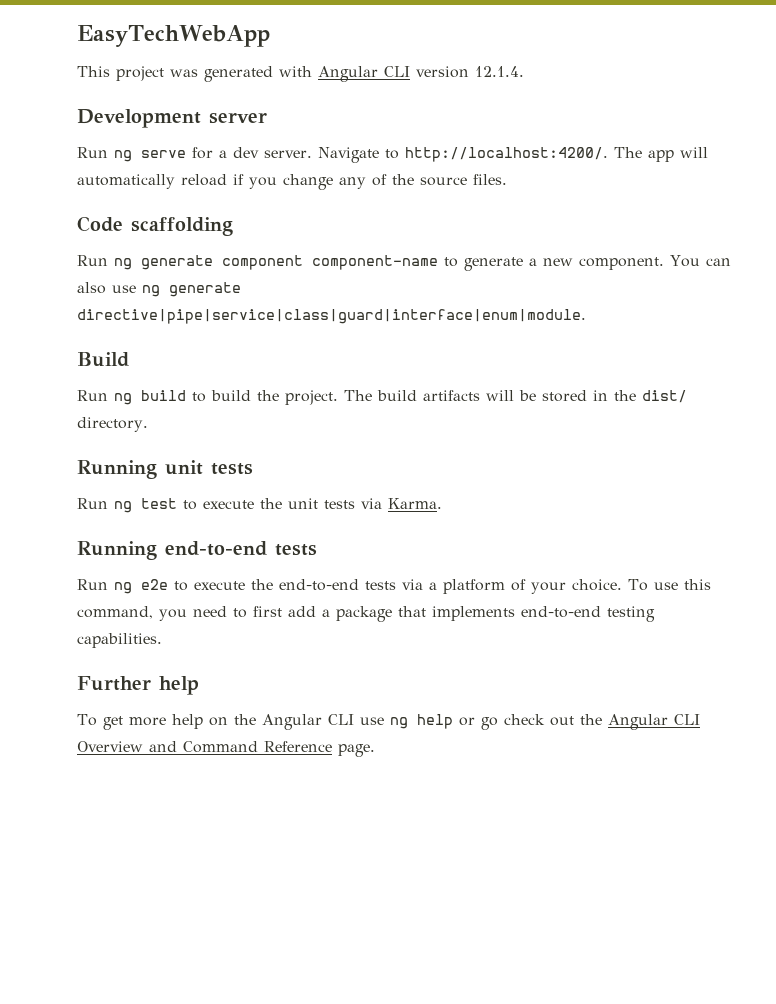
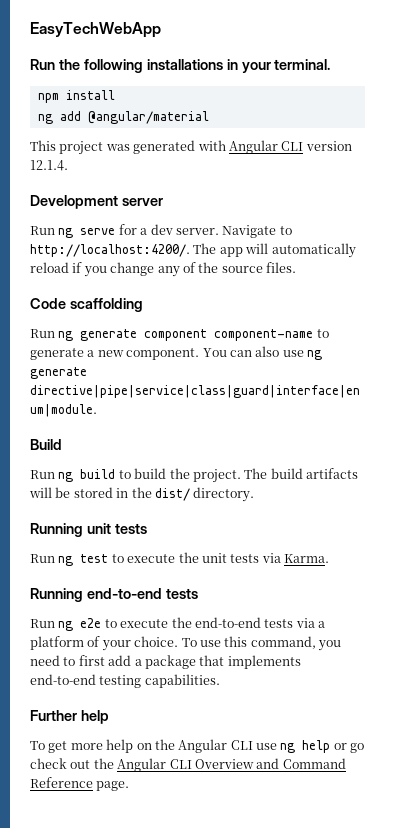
+ Run the following installations in your terminal.
+ npm install
+ ng add @angular/material

